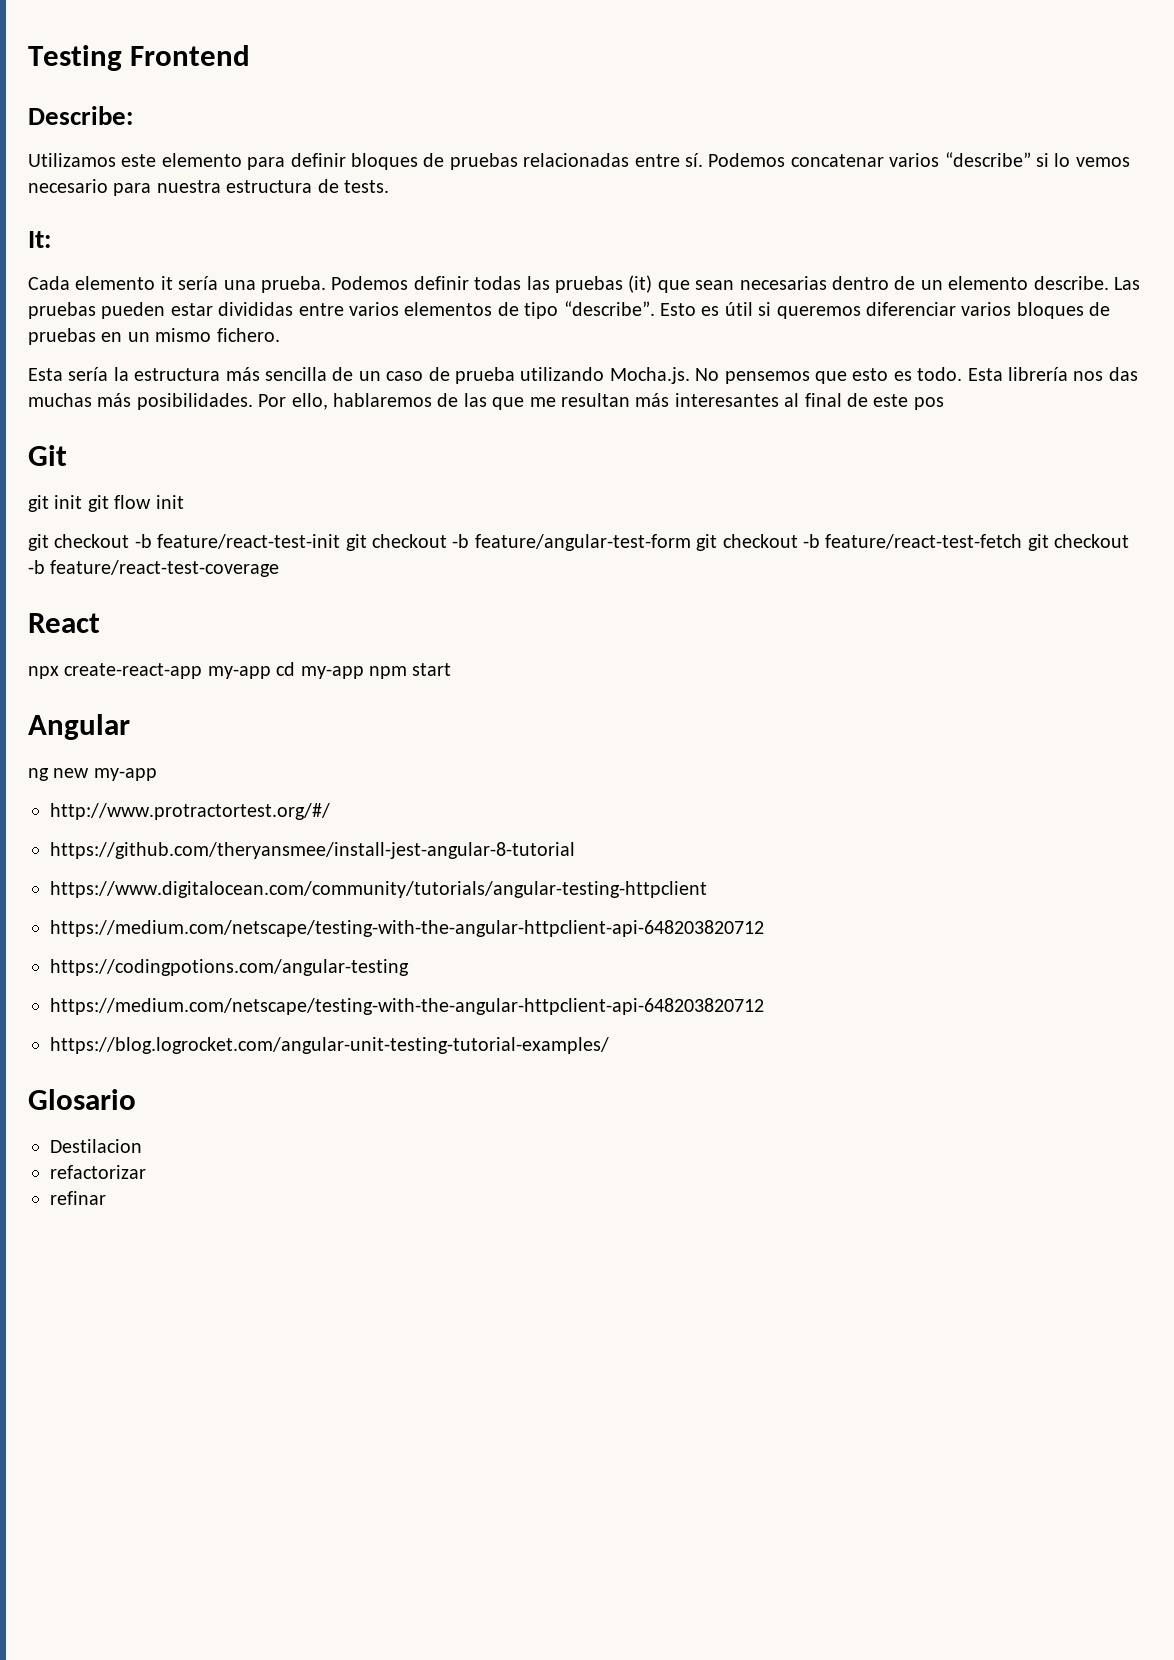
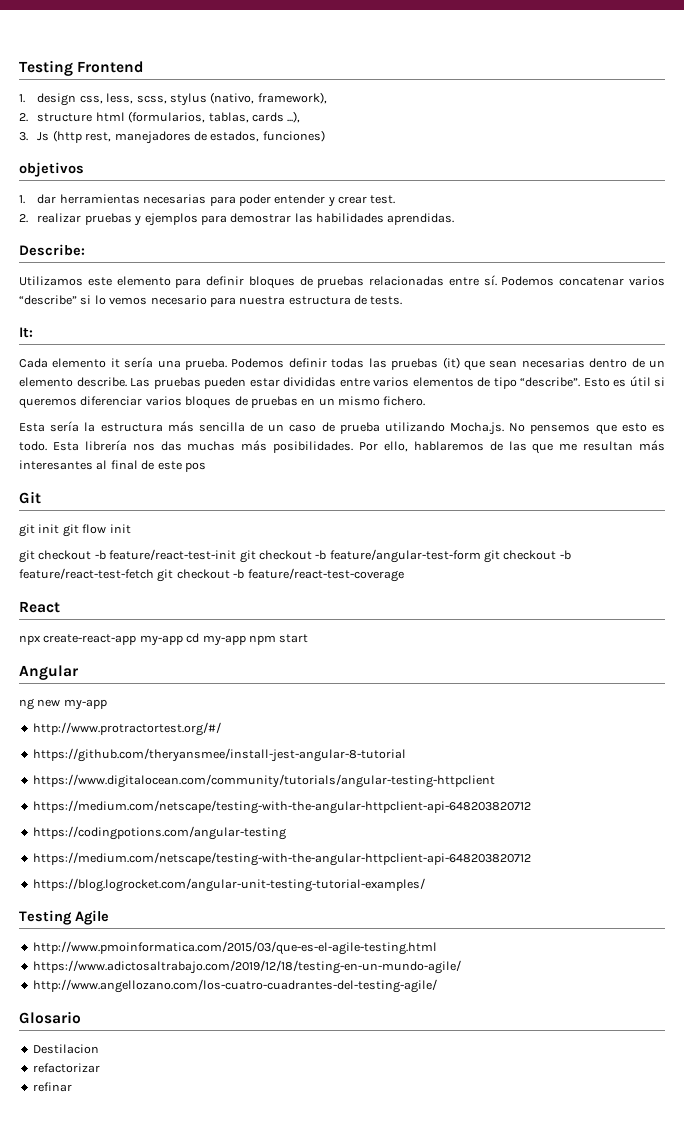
+ 1. design css, less, scss, stylus (nativo, framework),
+ 2. structure html (formularios, tablas, cards ...),
+ 3. Js (http rest, manejadores de estados, funciones)
+ objetivos
+ 1. dar herramientas necesarias para poder entender y crear test.
+ 2. realizar pruebas y ejemplos para demostrar las habilidades aprendidas.
+ Testing Agile
+ http://www.pmoinformatica.com/2015/03/que-es-el-agile-testing.html
+ https://www.adictosaltrabajo.com/2019/12/18/testing-en-un-mundo-agile/
+ http://www.angellozano.com/los-cuatro-cuadrantes-del-testing-agile/

